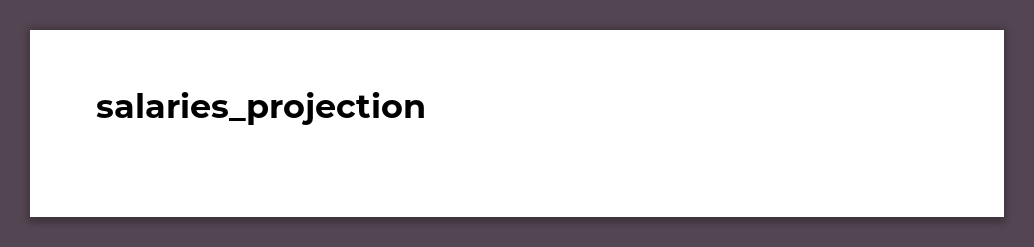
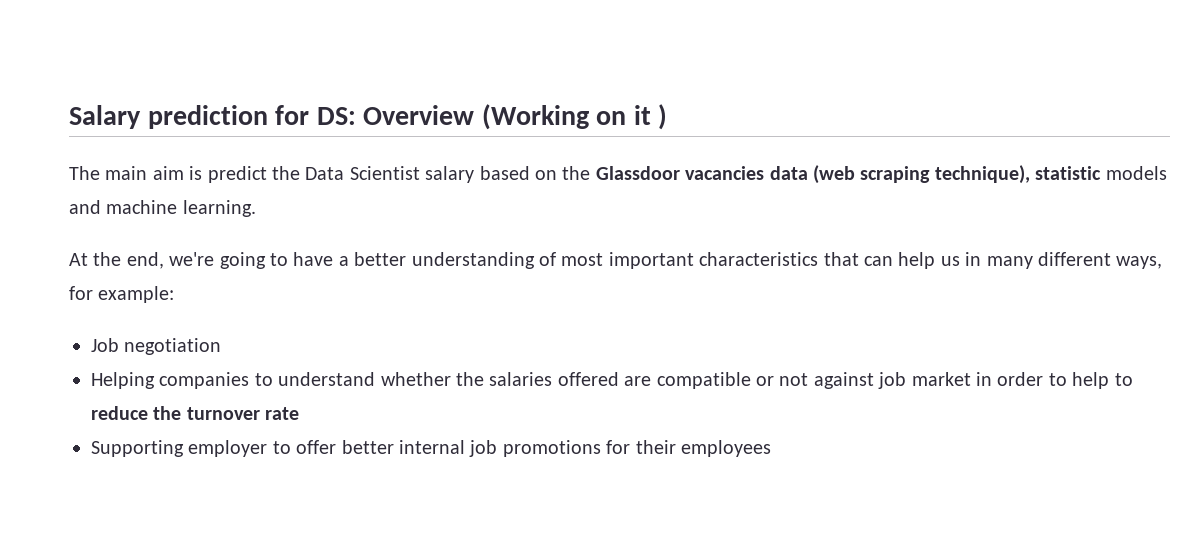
- salaries_projection
+ Salary prediction for DS: Overview (Working on it )
+ The main aim is predict the Data Scientist salary based on the Glassdoor vacancies data (web scraping technique), statistic models and machine learning.
+ At the end, we're going to have a better understanding of most important characteristics that can help us in many different ways, for example:
+ Job negotiation
+ Helping companies to understand whether the salaries offered are compatible or not against job market in order to help to reduce the turnover rate
+ Supporting employer to offer better internal job promotions for their employees

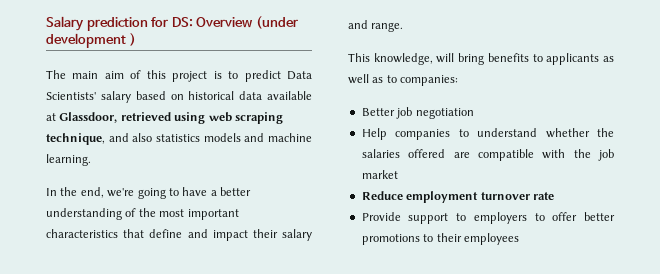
- Salary prediction for DS: Overview (Working on it )
+ Salary prediction for DS: Overview (under development )
- The main aim is predict the Data Scientist salary based on the Glassdoor vacancies data (web scraping technique), statistic models and machine learning.
+ The main aim of this project is to predict Data Scientists' salary based on historical data available at Glassdoor, retrieved using web scraping technique, and also statistics models and machine learning.
- At the end, we're going to have a better understanding of most important characteristics that can help us in many different ways, for example:
- Job negotiation
+ In the end, we're going to have a better understanding of the most important characteristics that define and impact their salary and range.
+ This knowledge, will bring benefits to applicants as well as to companies:
+ Better job negotiation
- Helping companies to understand whether the salaries offered are compatible or not against job market in order to help to reduce the turnover rate
- Supporting employer to offer better internal job promotions for their employees
+ Help companies to understand whether the salaries offered are compatible with the job market
+ Reduce employment turnover rate
+ Provide support to employers to offer better promotions to their employees

